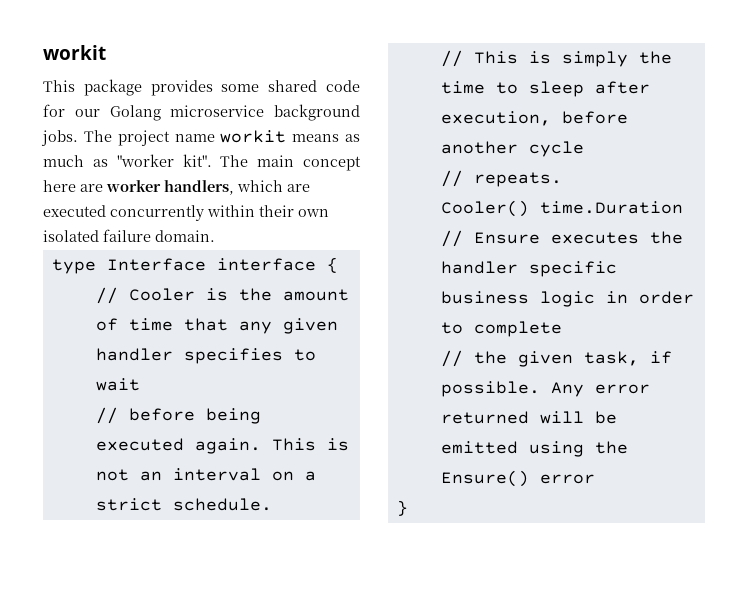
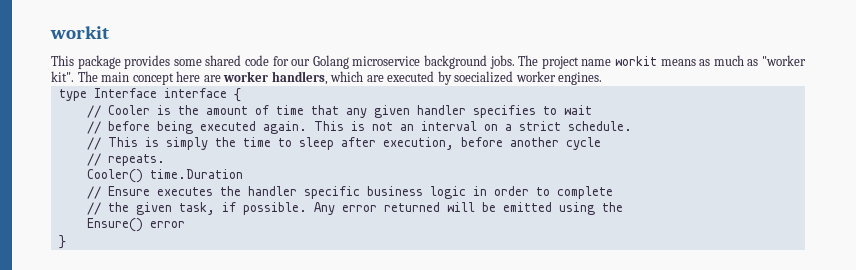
- The main concept here are worker handlers, which are executed concurrently within their own isolated failure domain.
+ The main concept here are worker handlers, which are executed by soecialized worker engines.

